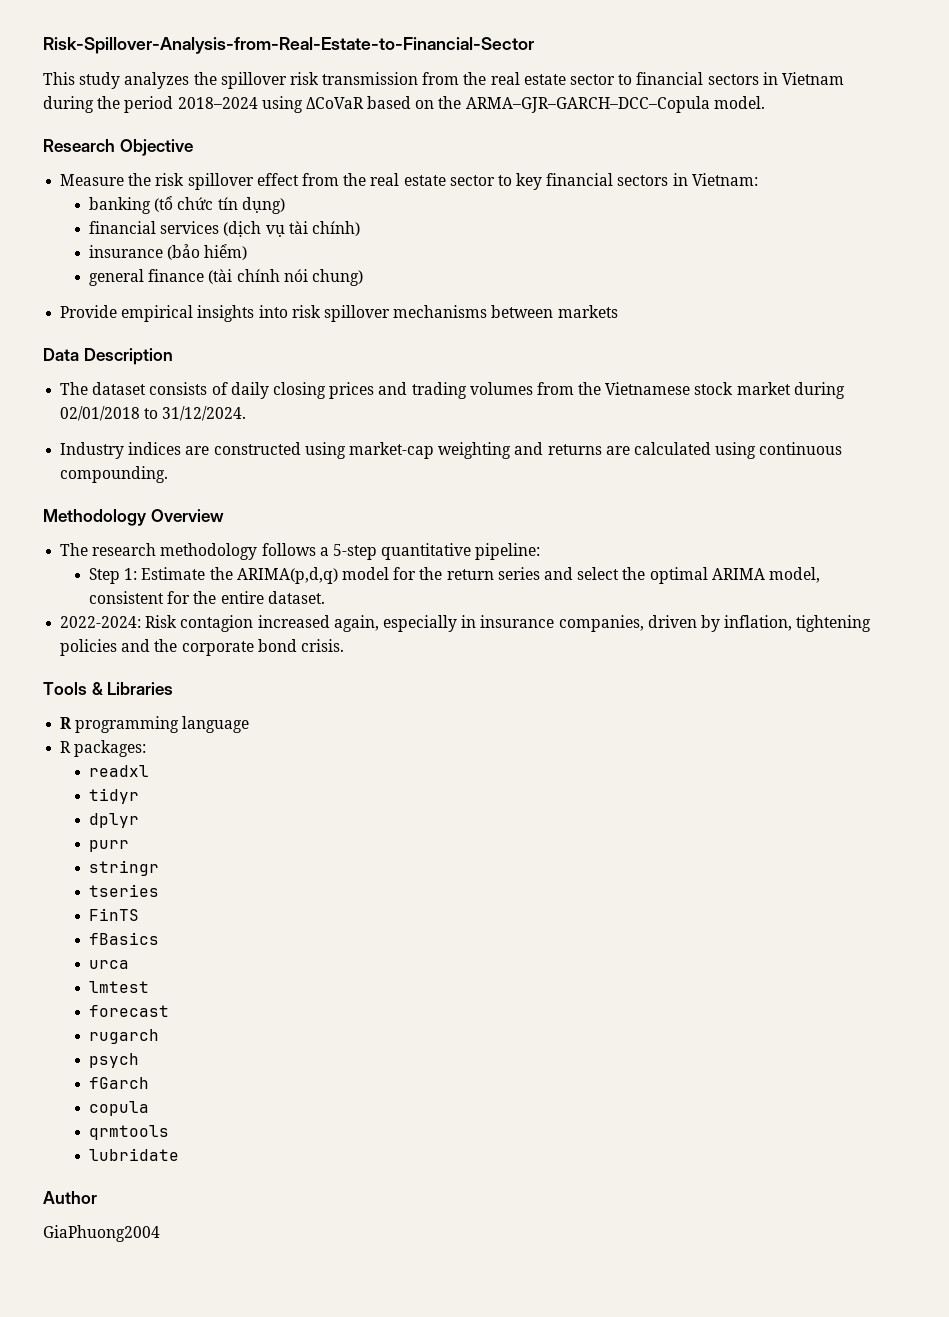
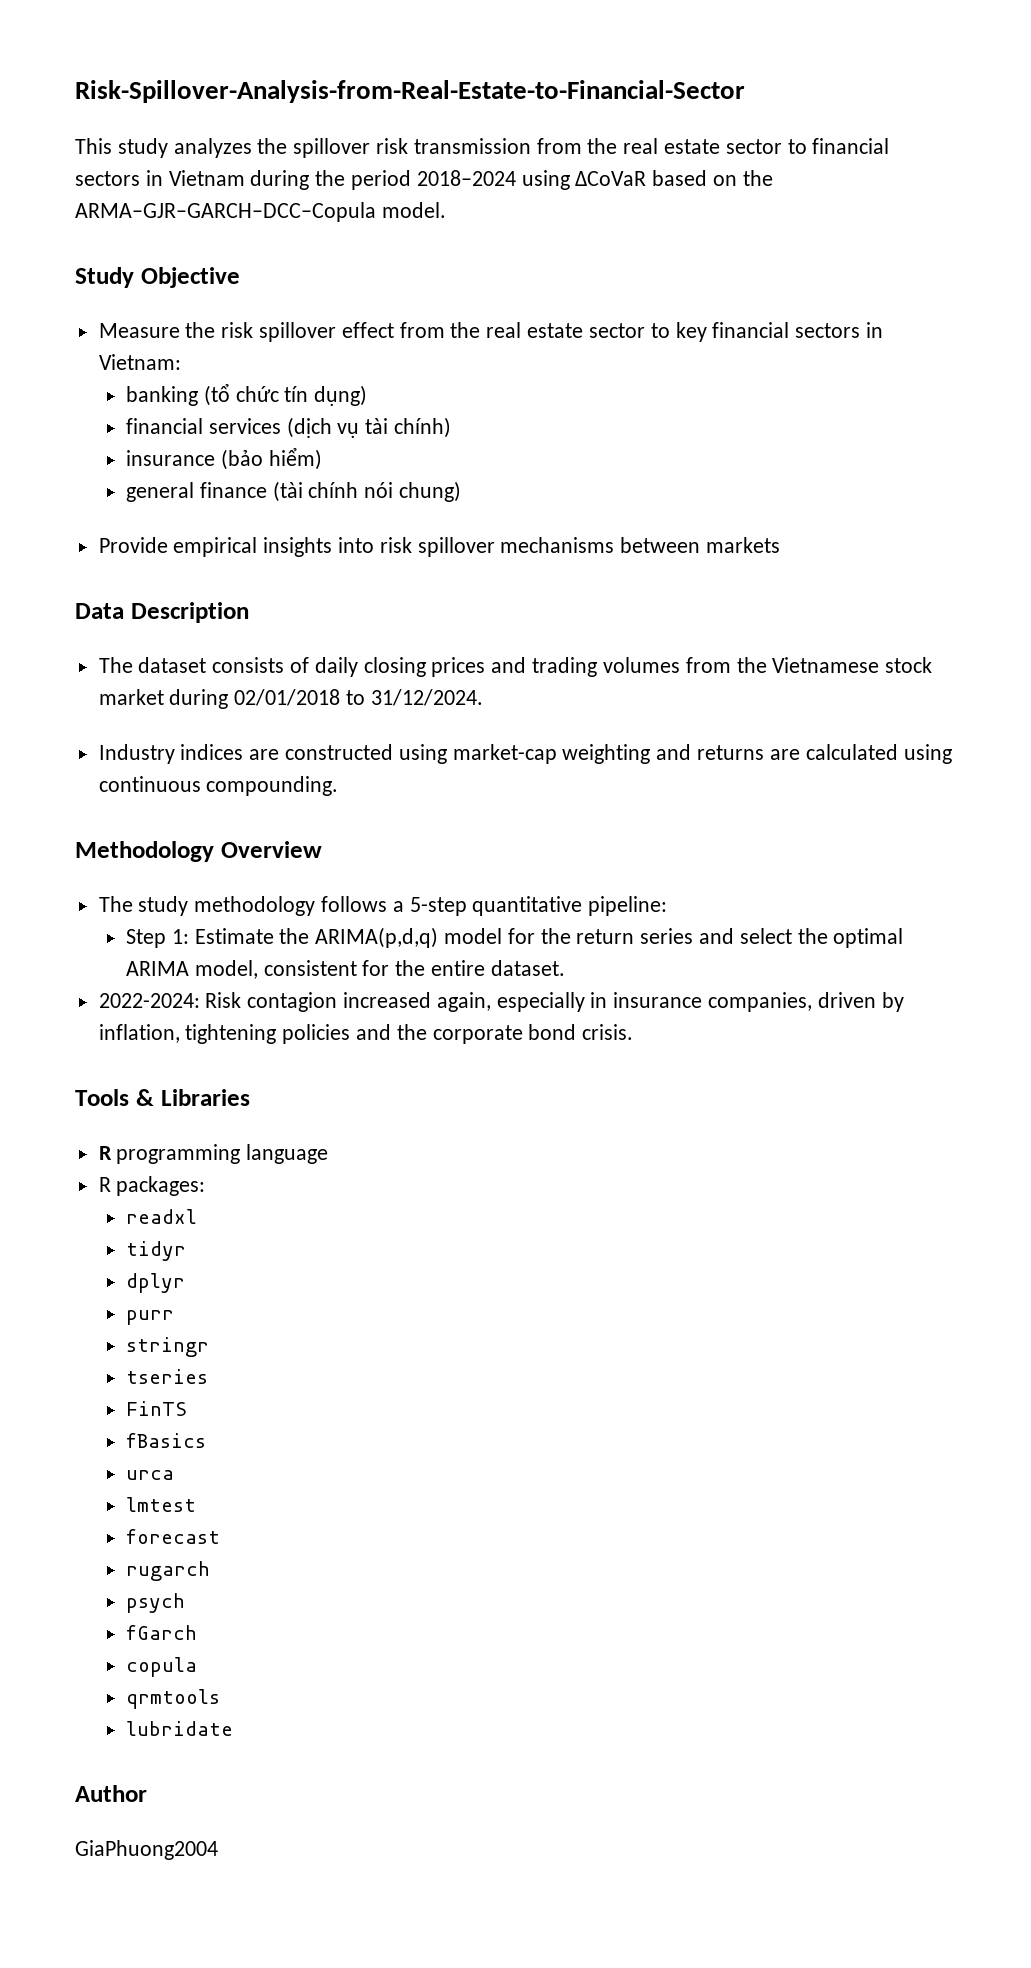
- Research Objective
+ Study Objective
- The research methodology follows a 5-step quantitative pipeline:
+ The study methodology follows a 5-step quantitative pipeline:

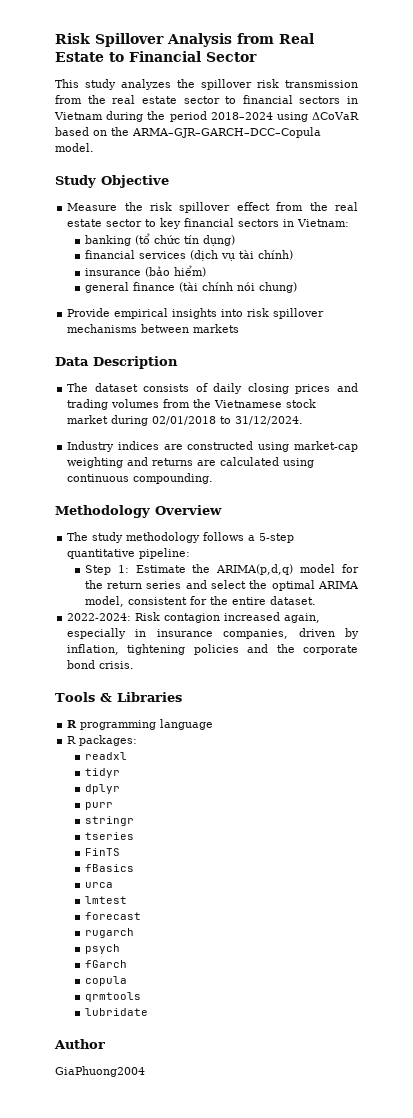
- Risk-Spillover-Analysis-from-Real-Estate-to-Financial-Sector
+ Risk Spillover Analysis from Real Estate to Financial Sector

